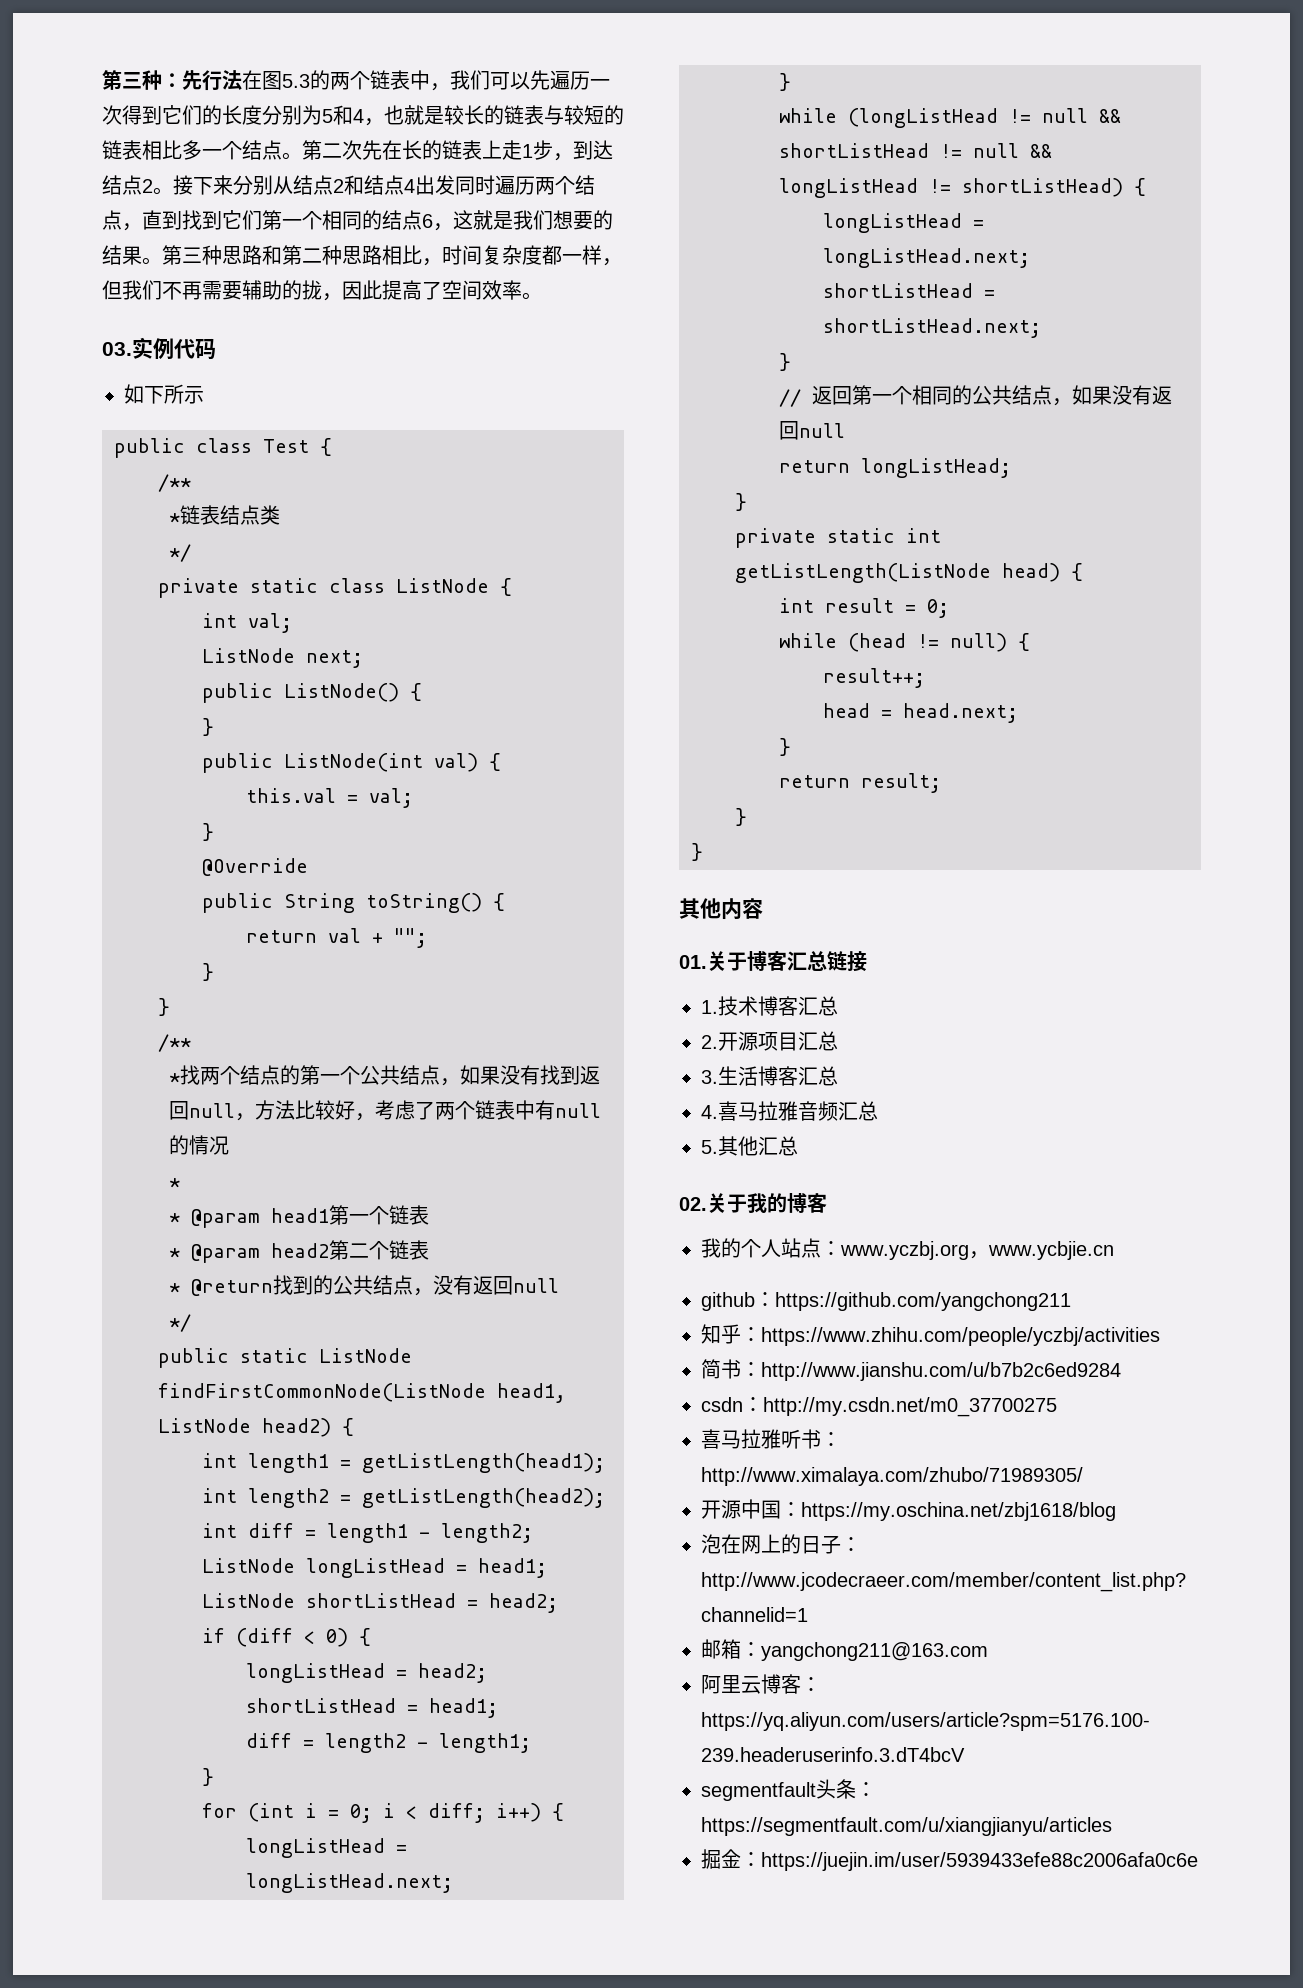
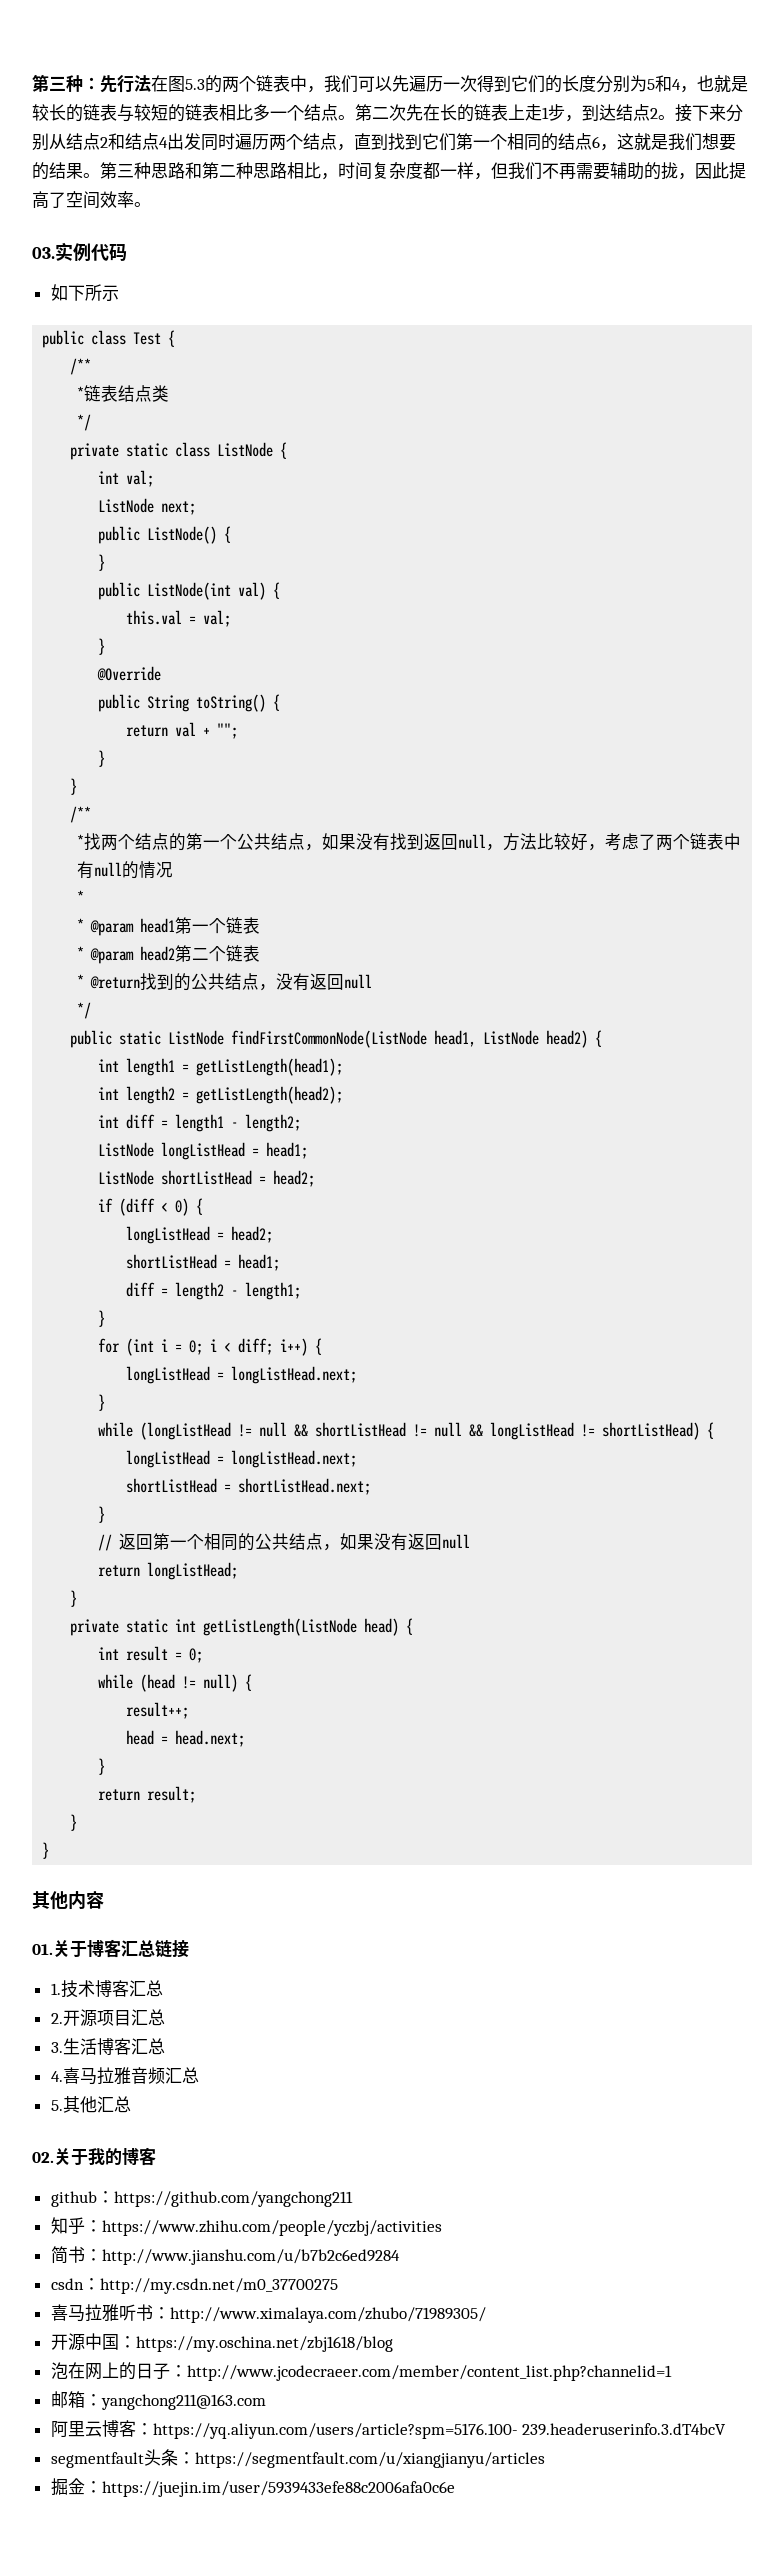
- 我的个人站点：www.yczbj.org，www.ycbjie.cn

